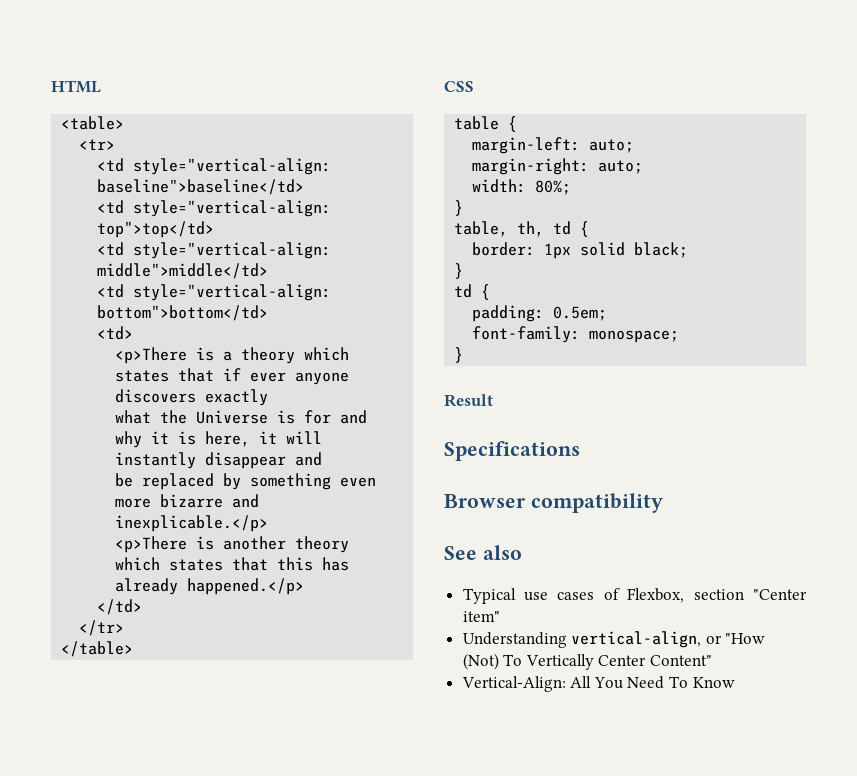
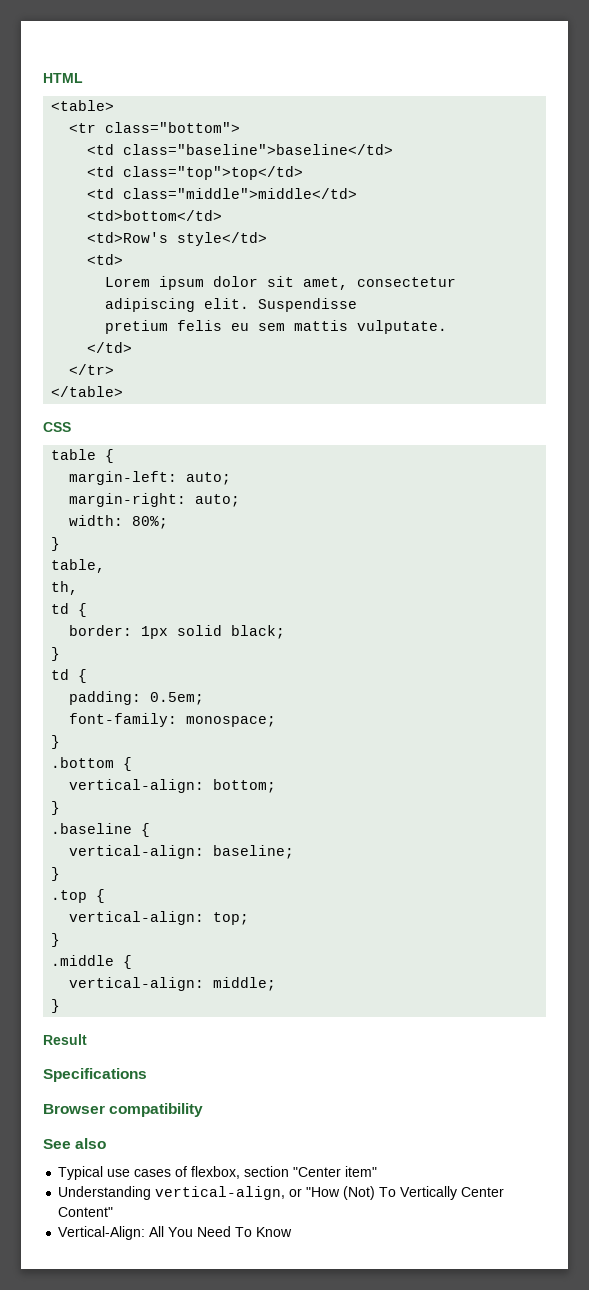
- <tr>
- <td style="vertical-align: baseline">baseline</td>
- <td style="vertical-align: top">top</td>
- <td style="vertical-align: middle">middle</td>
- <td style="vertical-align: bottom">bottom</td>
+ <tr class="bottom">
+ <td class="baseline">baseline</td>
+ <td class="top">top</td>
+ <td class="middle">middle</td>
+ <td>bottom</td>
+ <td>Row's style</td>
  <td>
- <p>There is a theory which states that if ever anyone discovers exactly
- what the Universe is for and why it is here, it will instantly disappear and
- be replaced by something even more bizarre and inexplicable.</p>
- <p>There is another theory which states that this has already happened.</p>
+ Lorem ipsum dolor sit amet, consectetur adipiscing elit. Suspendisse
+ pretium felis eu sem mattis vulputate.
- table, th, td {
+ table,
+ th,
+ td {
+ .bottom {
+ vertical-align: bottom;
+ }
+ .baseline {
+ vertical-align: baseline;
+ }
+ .top {
+ vertical-align: top;
+ }
+ .middle {
+ vertical-align: middle;
+ }
- Typical use cases of Flexbox, section "Center item"
+ Typical use cases of flexbox, section "Center item"

